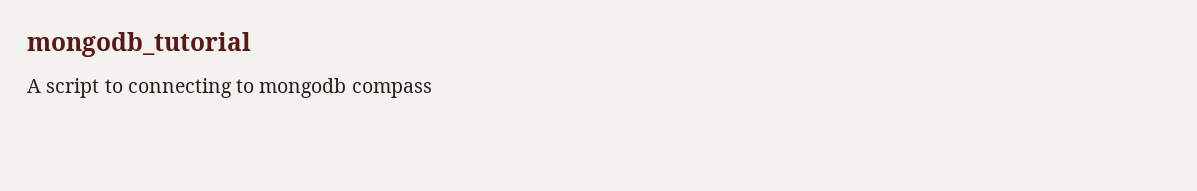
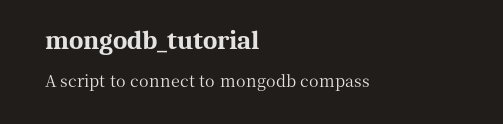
- A script to connecting to mongodb compass
+ A script to connect to mongodb compass

